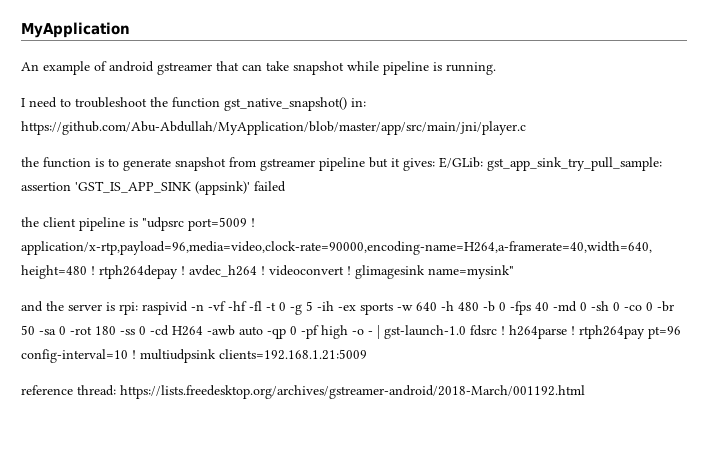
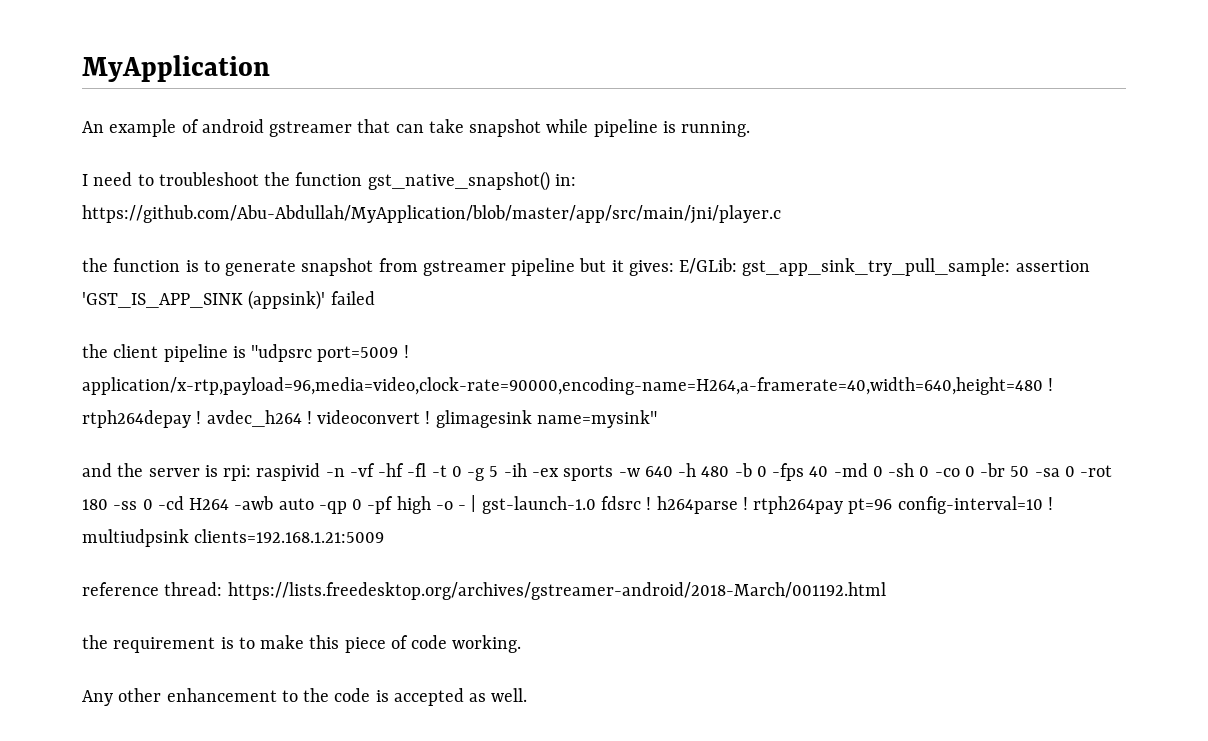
+ the requirement is to make this piece of code working.
+ Any other enhancement to the code is accepted as well.

